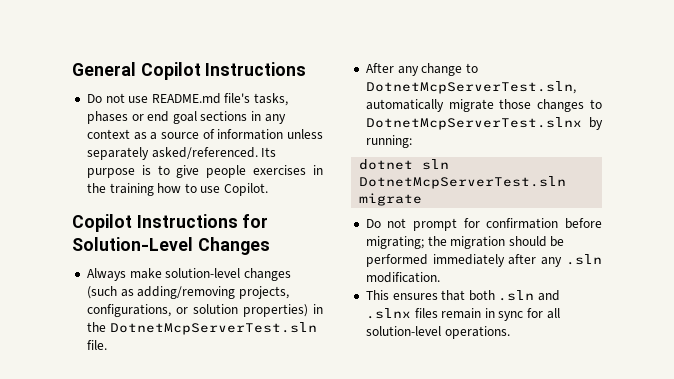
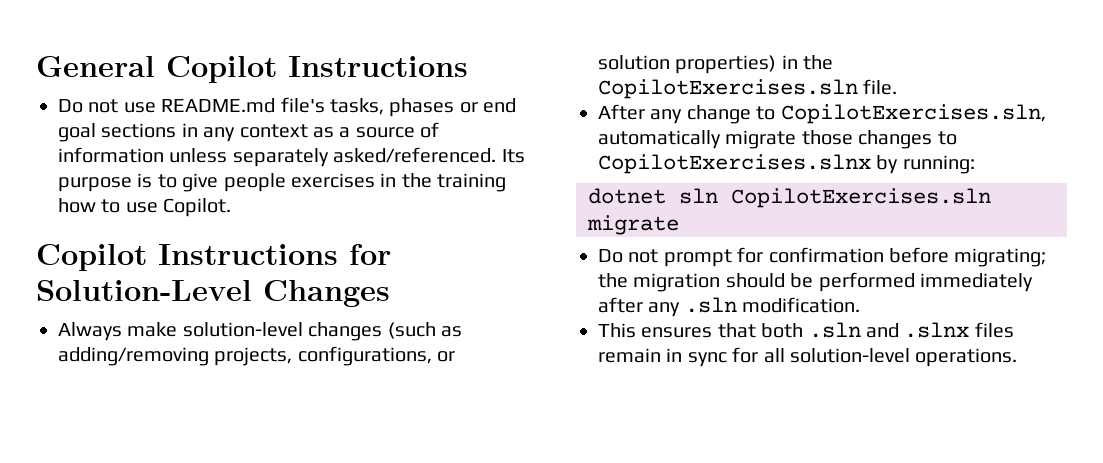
- Always make solution-level changes (such as adding/removing projects, configurations, or solution properties) in the DotnetMcpServerTest.sln file.
+ Always make solution-level changes (such as adding/removing projects, configurations, or solution properties) in the CopilotExercises.sln file.
- After any change to DotnetMcpServerTest.sln, automatically migrate those changes to DotnetMcpServerTest.slnx by running:
+ After any change to CopilotExercises.sln, automatically migrate those changes to CopilotExercises.slnx by running:
- dotnet sln DotnetMcpServerTest.sln migrate
+ dotnet sln CopilotExercises.sln migrate

